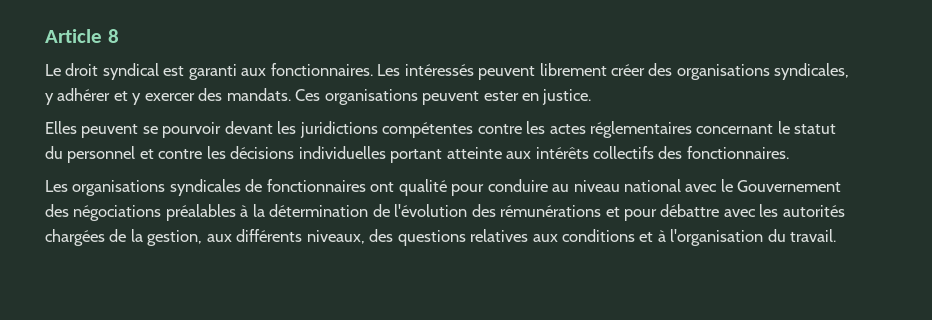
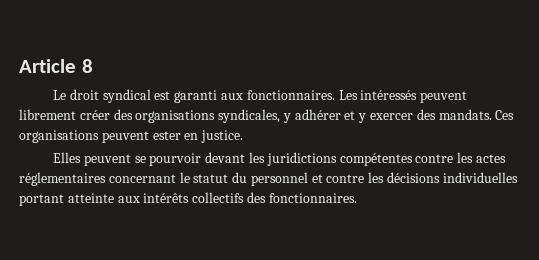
- Les organisations syndicales de fonctionnaires ont qualité pour conduire au niveau national avec le Gouvernement des négociations préalables à la détermination de l'évolution des rémunérations et pour débattre avec les autorités chargées de la gestion, aux différents niveaux, des questions relatives aux conditions et à l'organisation du travail.

